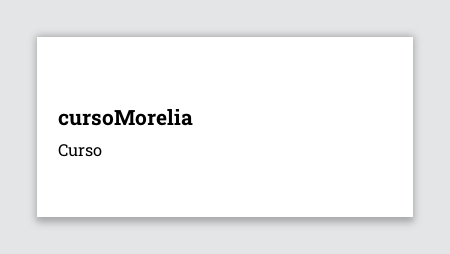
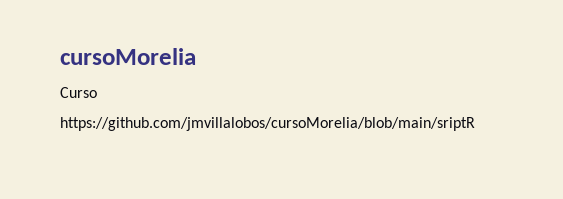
+ https://github.com/jmvillalobos/cursoMorelia/blob/main/sriptR

